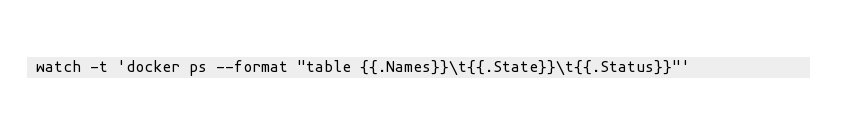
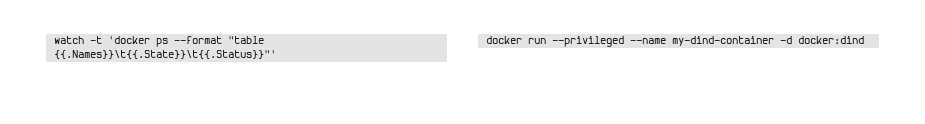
+ docker run --privileged --name my-dind-container -d docker:dind

